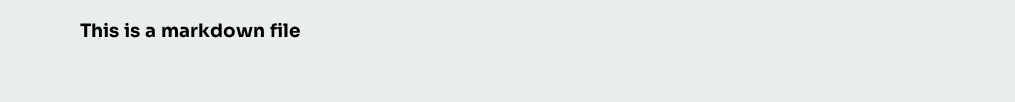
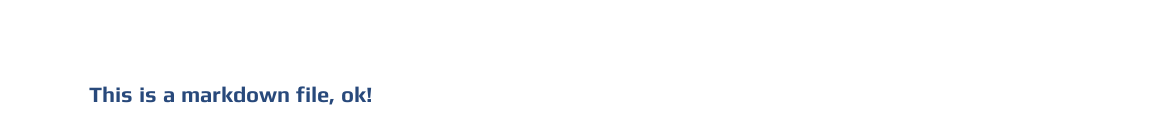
- This is a markdown file
+ This is a markdown file, ok!

